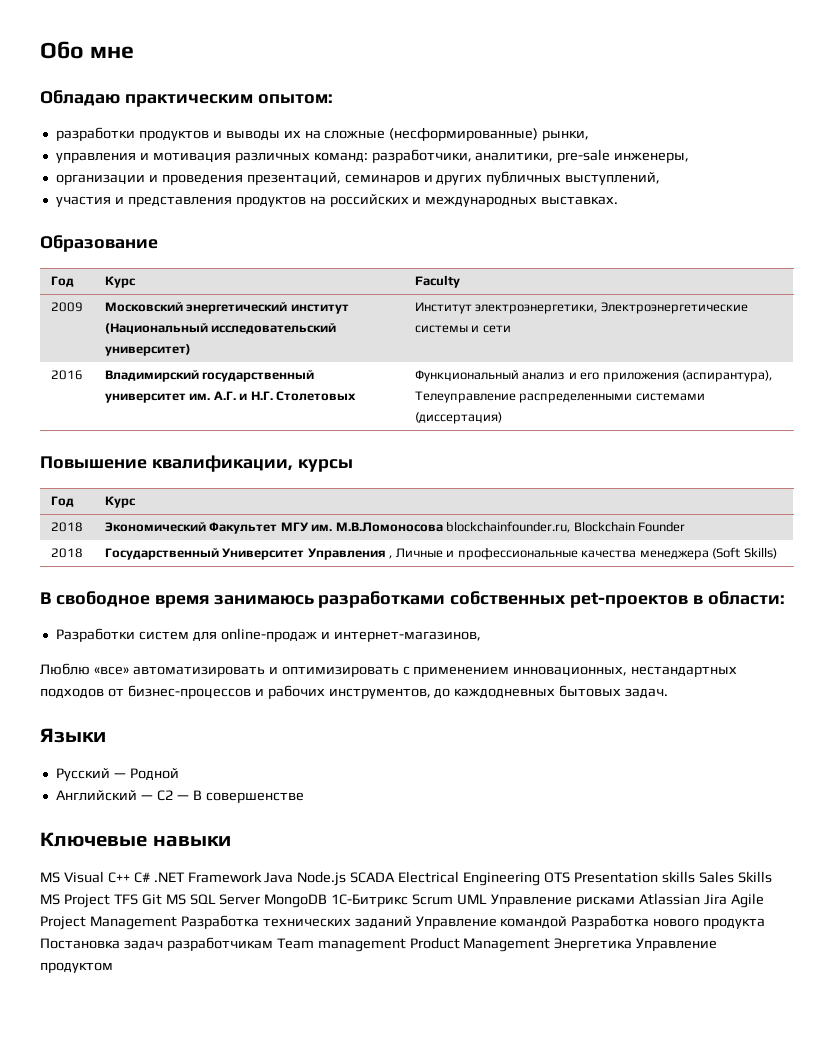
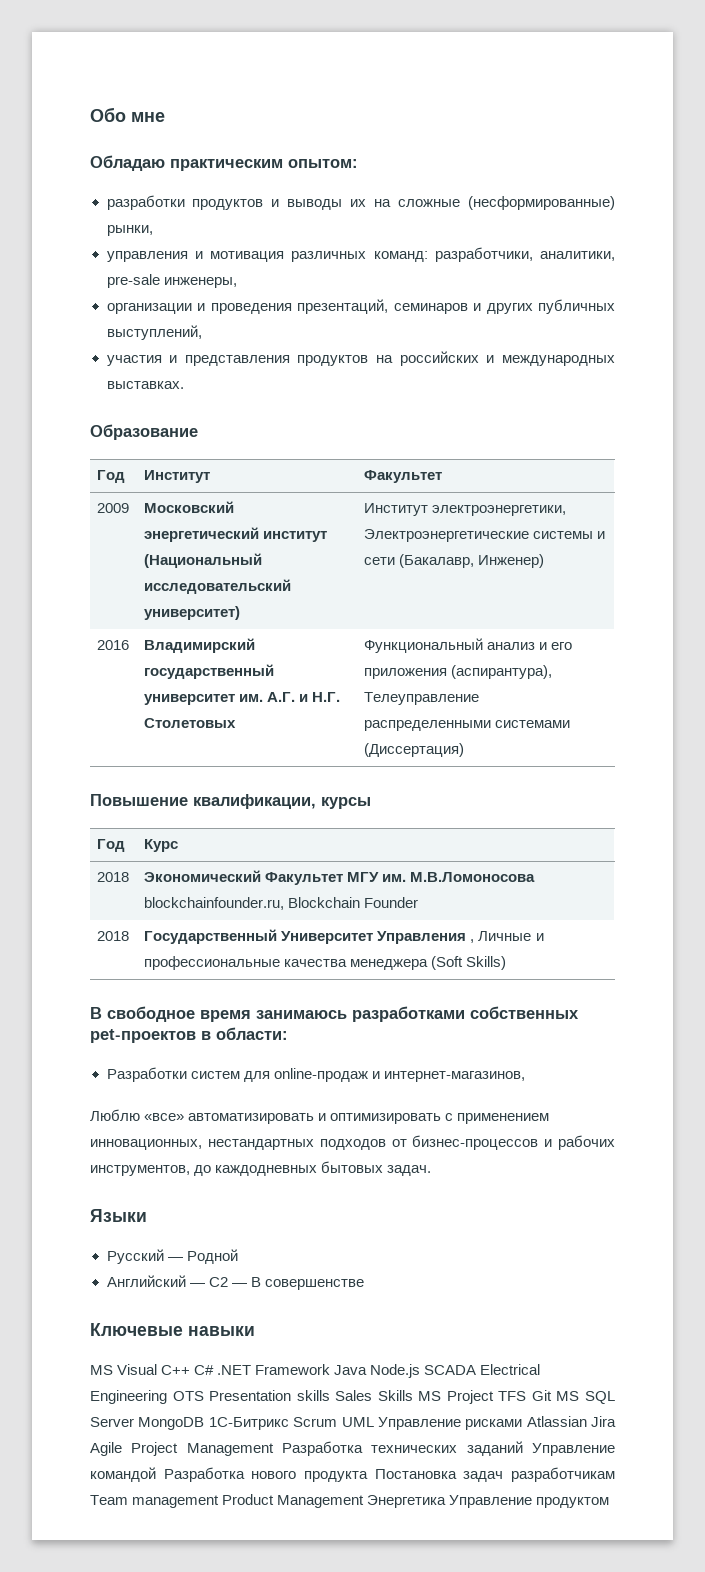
- Год | Курс | Faculty
+ Год | Институт | Факультет
- 2009 | Московский энергетический институт (Национальный исследовательский университет) | Институт электроэнергетики, Электроэнергетические системы и сети
+ 2009 | Московский энергетический институт (Национальный исследовательский университет) | Институт электроэнергетики, Электроэнергетические системы и сети (Бакалавр, Инженер)
- 2016 | Владимирский государственный университет им. А.Г. и Н.Г. Столетовых | Функциональный анализ и его приложения (аспирантура), Телеуправление распределенными системами (диссертация)
+ 2016 | Владимирский государственный университет им. А.Г. и Н.Г. Столетовых | Функциональный анализ и его приложения (аспирантура), Телеуправление распределенными системами (Диссертация)

